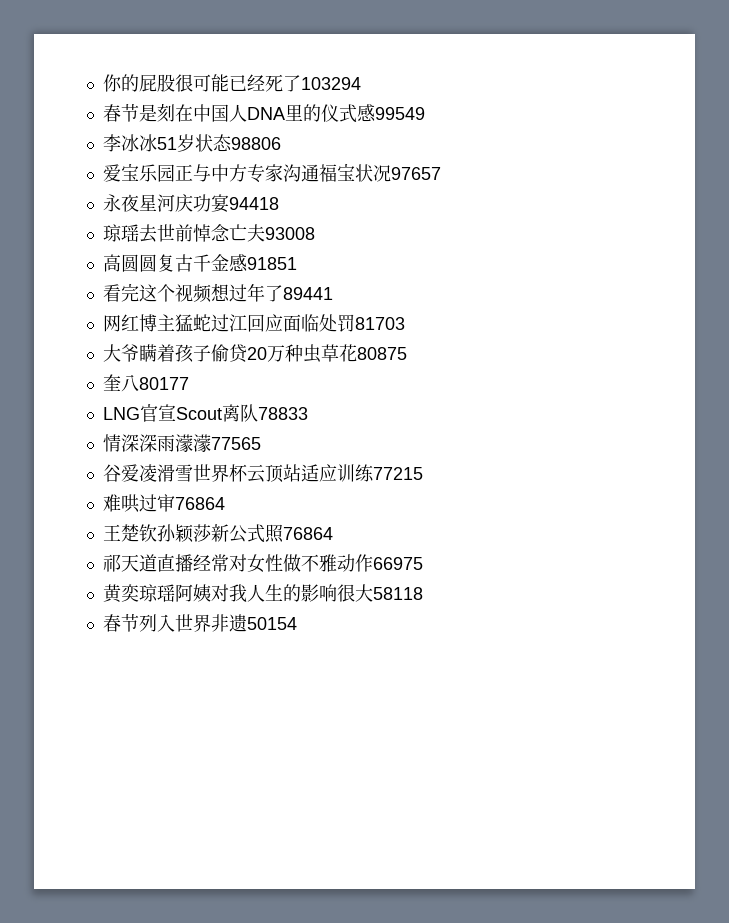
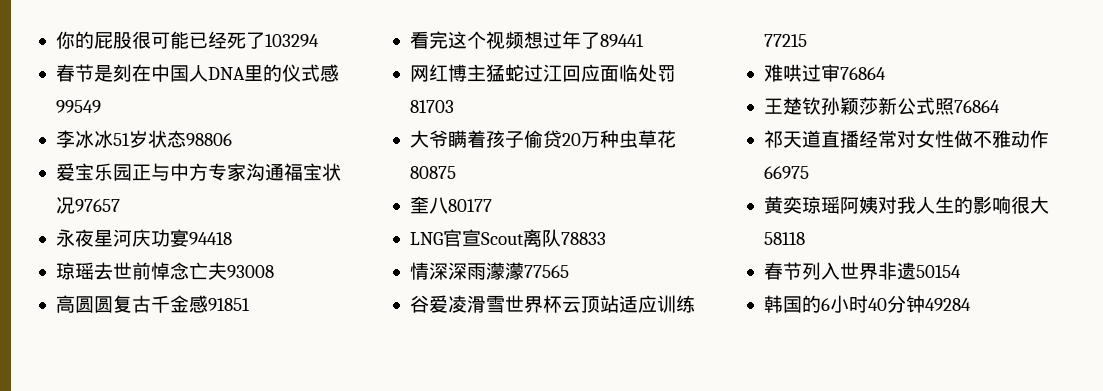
+ 韩国的6小时40分钟49284

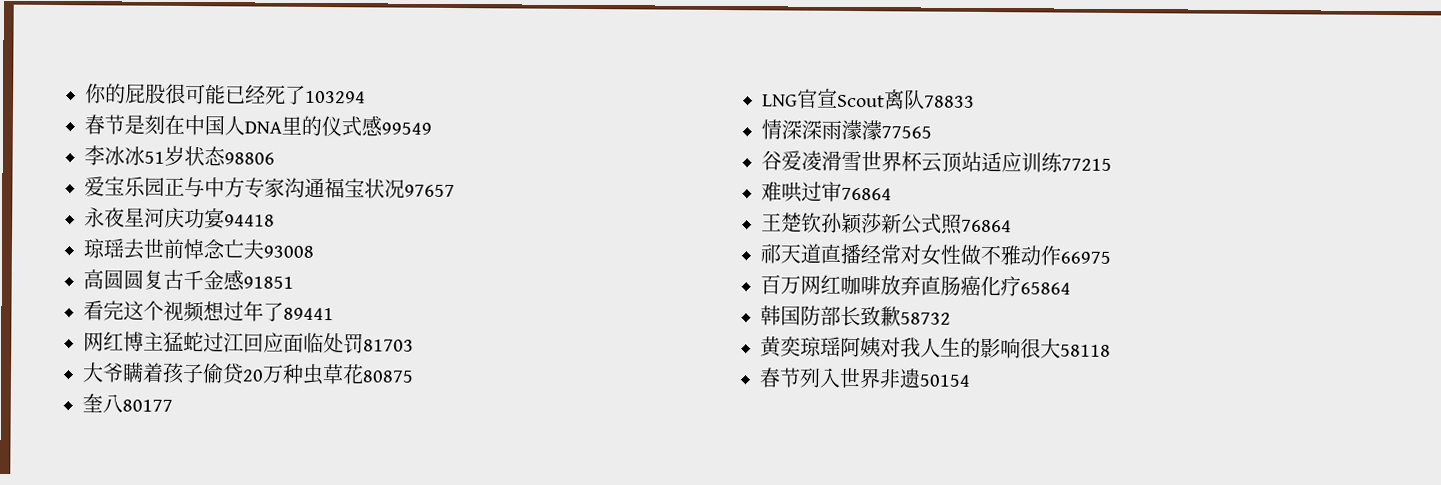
+ 百万网红咖啡放弃直肠癌化疗65864
+ 韩国防部长致歉58732
- 韩国的6小时40分钟49284

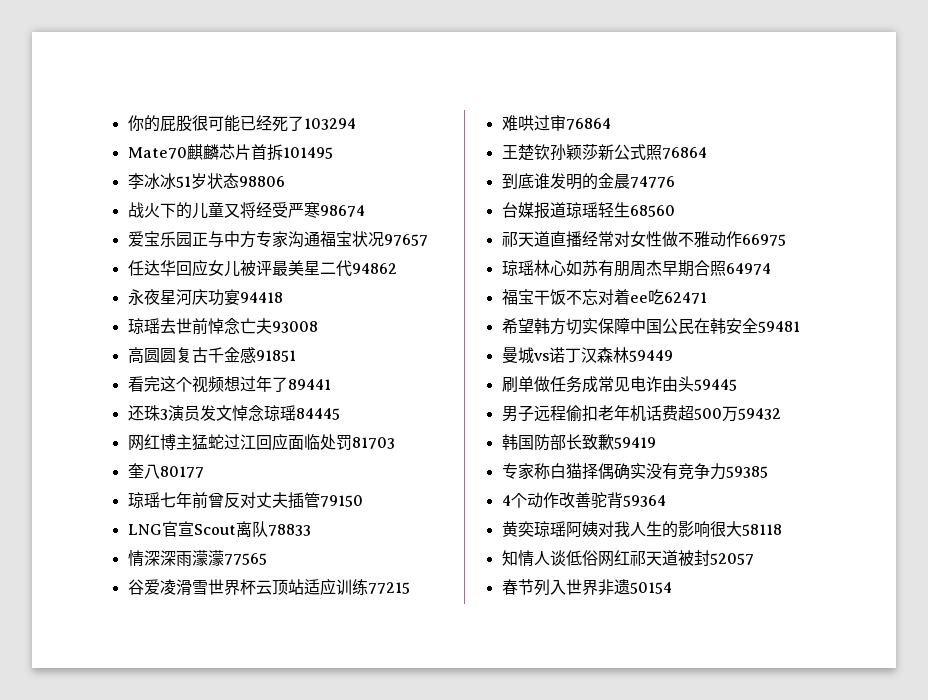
- 春节是刻在中国人DNA里的仪式感99549
+ Mate70麒麟芯片首拆101495
+ 战火下的儿童又将经受严寒98674
+ 任达华回应女儿被评最美星二代94862
+ 还珠3演员发文悼念琼瑶84445
- 大爷瞒着孩子偷贷20万种虫草花80875
  奎八80177
+ 琼瑶七年前曾反对丈夫插管79150
+ 到底谁发明的金晨74776
+ 台媒报道琼瑶轻生68560
- 百万网红咖啡放弃直肠癌化疗65864
- 韩国防部长致歉58732
+ 琼瑶林心如苏有朋周杰早期合照64974
+ 福宝干饭不忘对着ee吃62471
+ 希望韩方切实保障中国公民在韩安全59481
+ 曼城vs诺丁汉森林59449
+ 刷单做任务成常见电诈由头59445
+ 男子远程偷扣老年机话费超500万59432
+ 韩国防部长致歉59419
+ 专家称白猫择偶确实没有竞争力59385
+ 4个动作改善驼背59364
+ 知情人谈低俗网红祁天道被封52057

